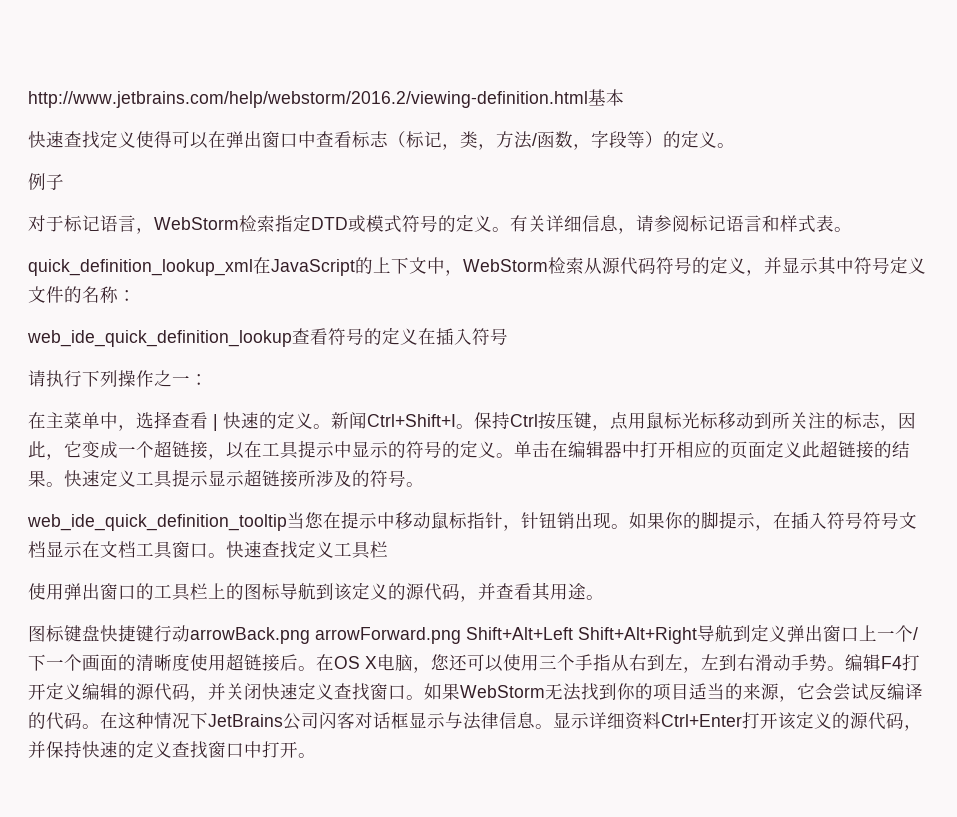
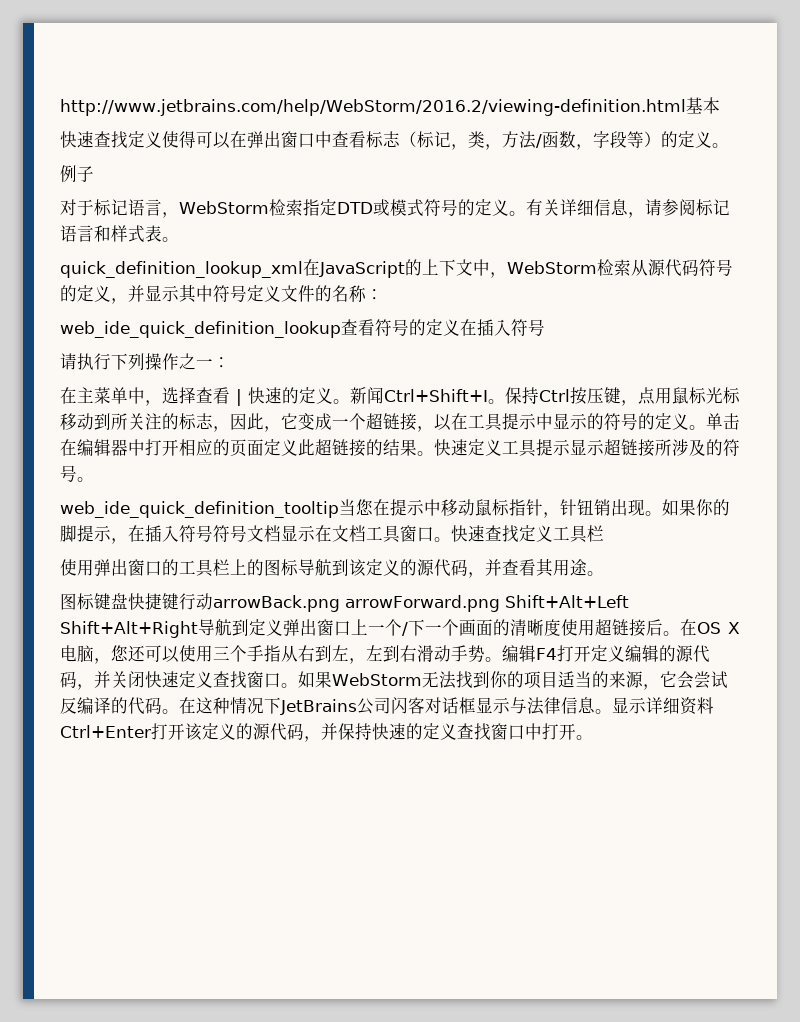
- http://www.jetbrains.com/help/webstorm/2016.2/viewing-definition.html基本
+ http://www.jetbrains.com/help/WebStorm/2016.2/viewing-definition.html基本

